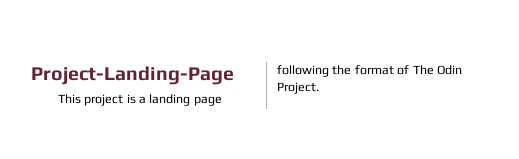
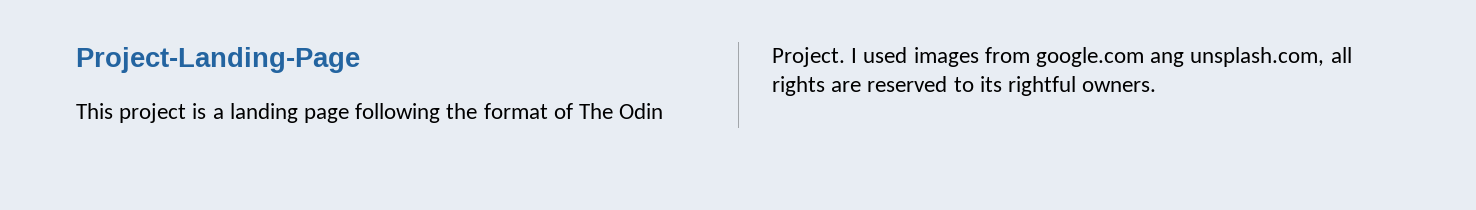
+ I used images from google.com ang unsplash.com, all rights are reserved to its rightful owners.

